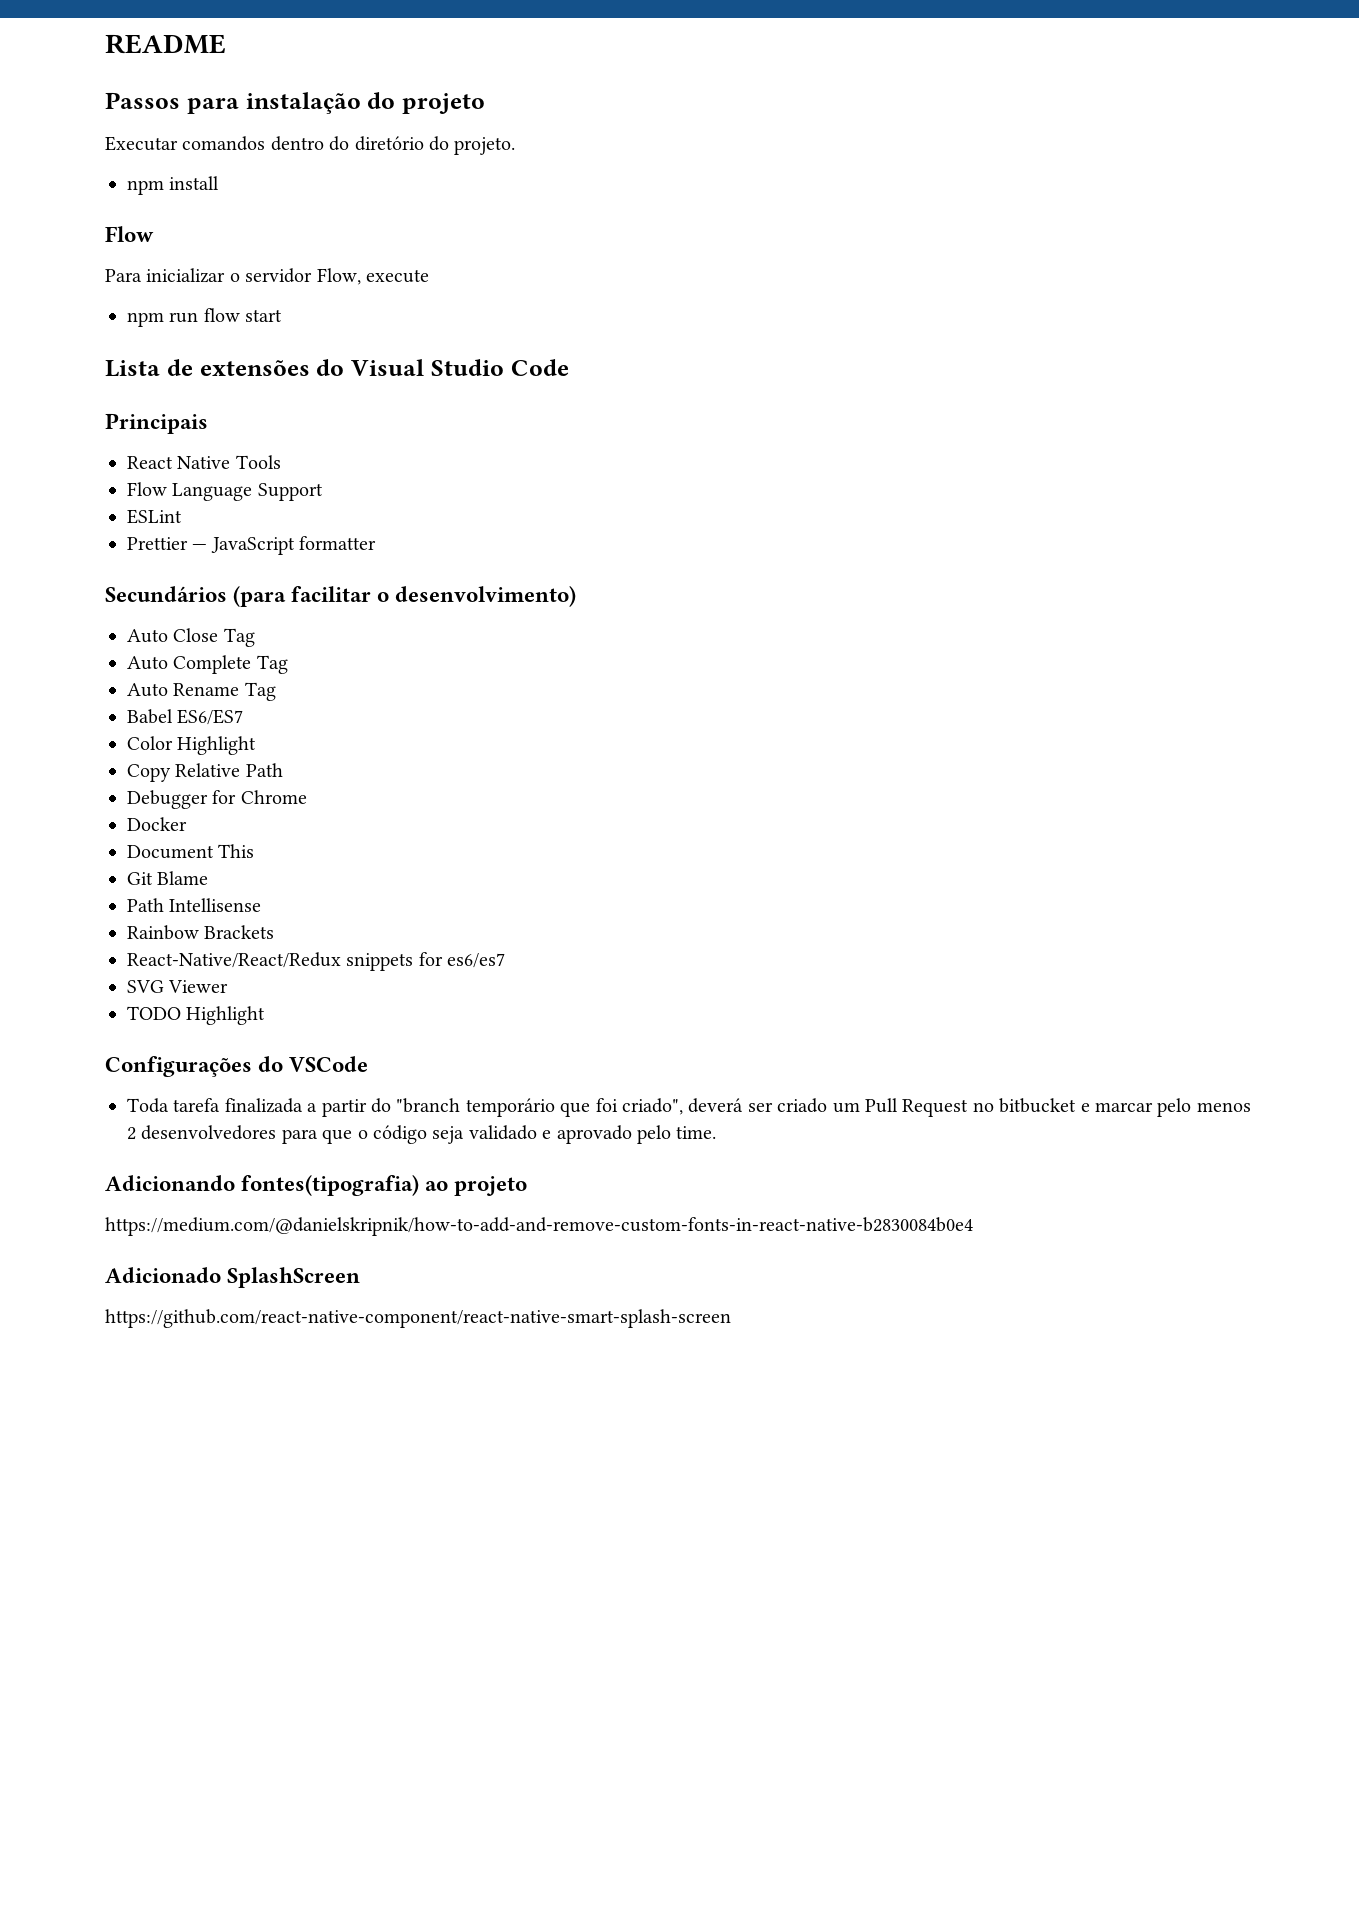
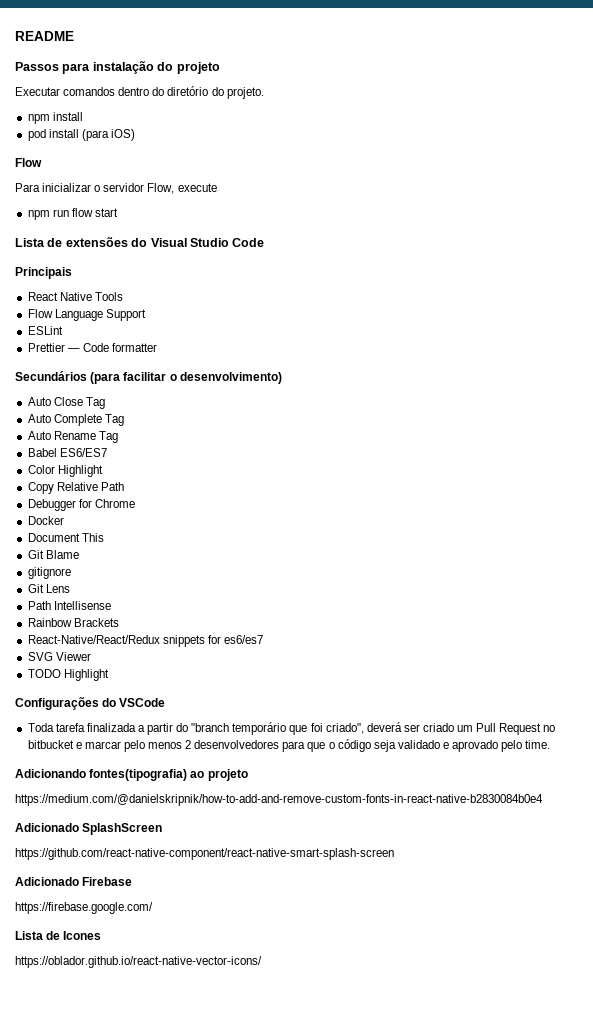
+ pod install (para iOS)
- Prettier — JavaScript formatter
+ Prettier — Code formatter
+ gitignore
+ Git Lens
+ Adicionado Firebase
+ https://firebase.google.com/
+ Lista de Icones
+ https://oblador.github.io/react-native-vector-icons/

